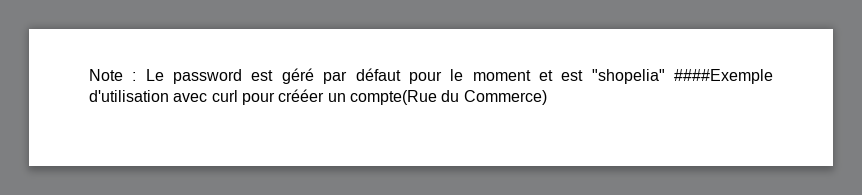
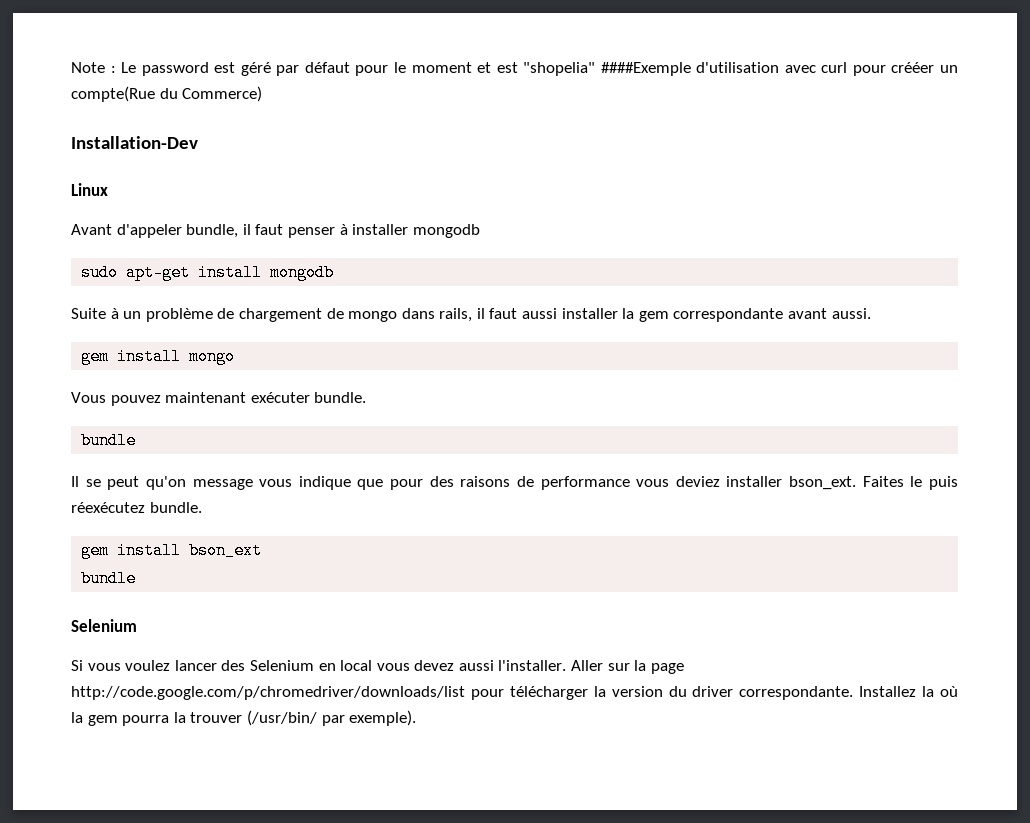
+ Installation-Dev
+ Linux
+ Avant d'appeler bundle, il faut penser à installer mongodb
+ sudo apt-get install mongodb
+ Suite à un problème de chargement de mongo dans rails, il faut aussi installer la gem correspondante avant aussi.
+ gem install mongo
+ Vous pouvez maintenant exécuter bundle.
+ bundle
+ Il se peut qu'on message vous indique que pour des raisons de performance vous deviez installer bson_ext. Faites le puis réexécutez bundle.
+ gem install bson_ext
+ bundle
+ Selenium
+ Si vous voulez lancer des Selenium en local vous devez aussi l'installer. Aller sur la page http://code.google.com/p/chromedriver/downloads/list pour télécharger la version du driver correspondante. Installez la où la gem pourra la trouver (/usr/bin/ par exemple).

